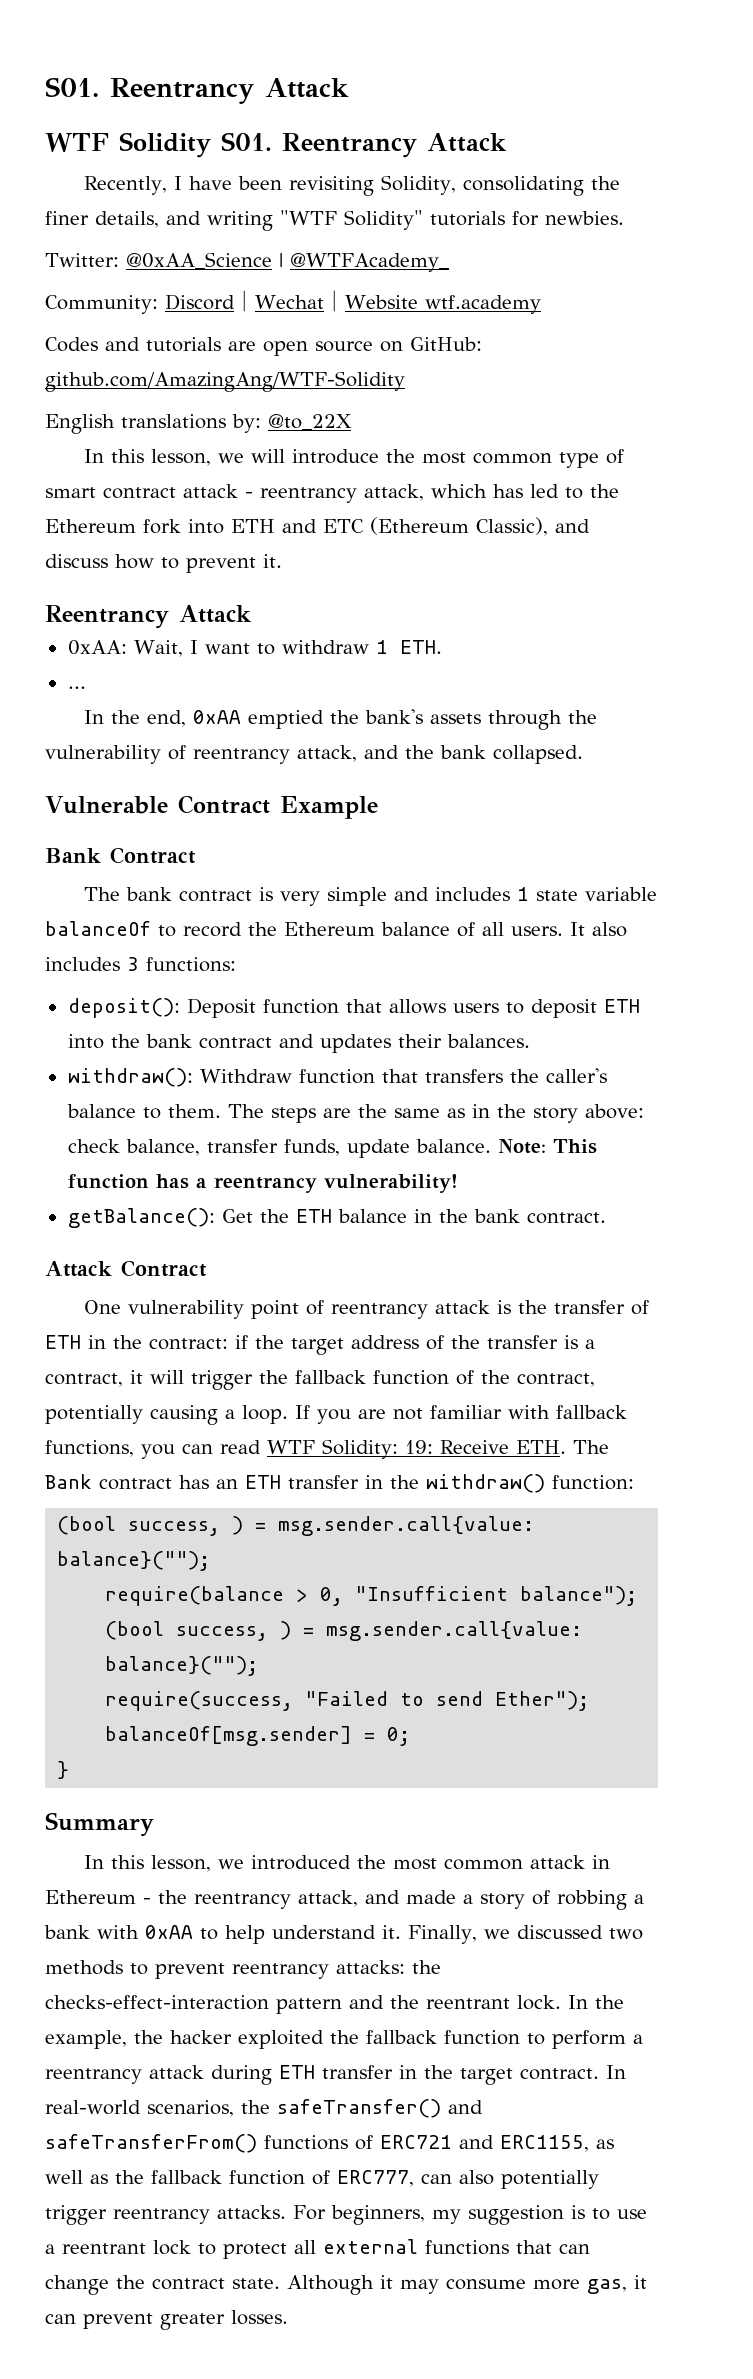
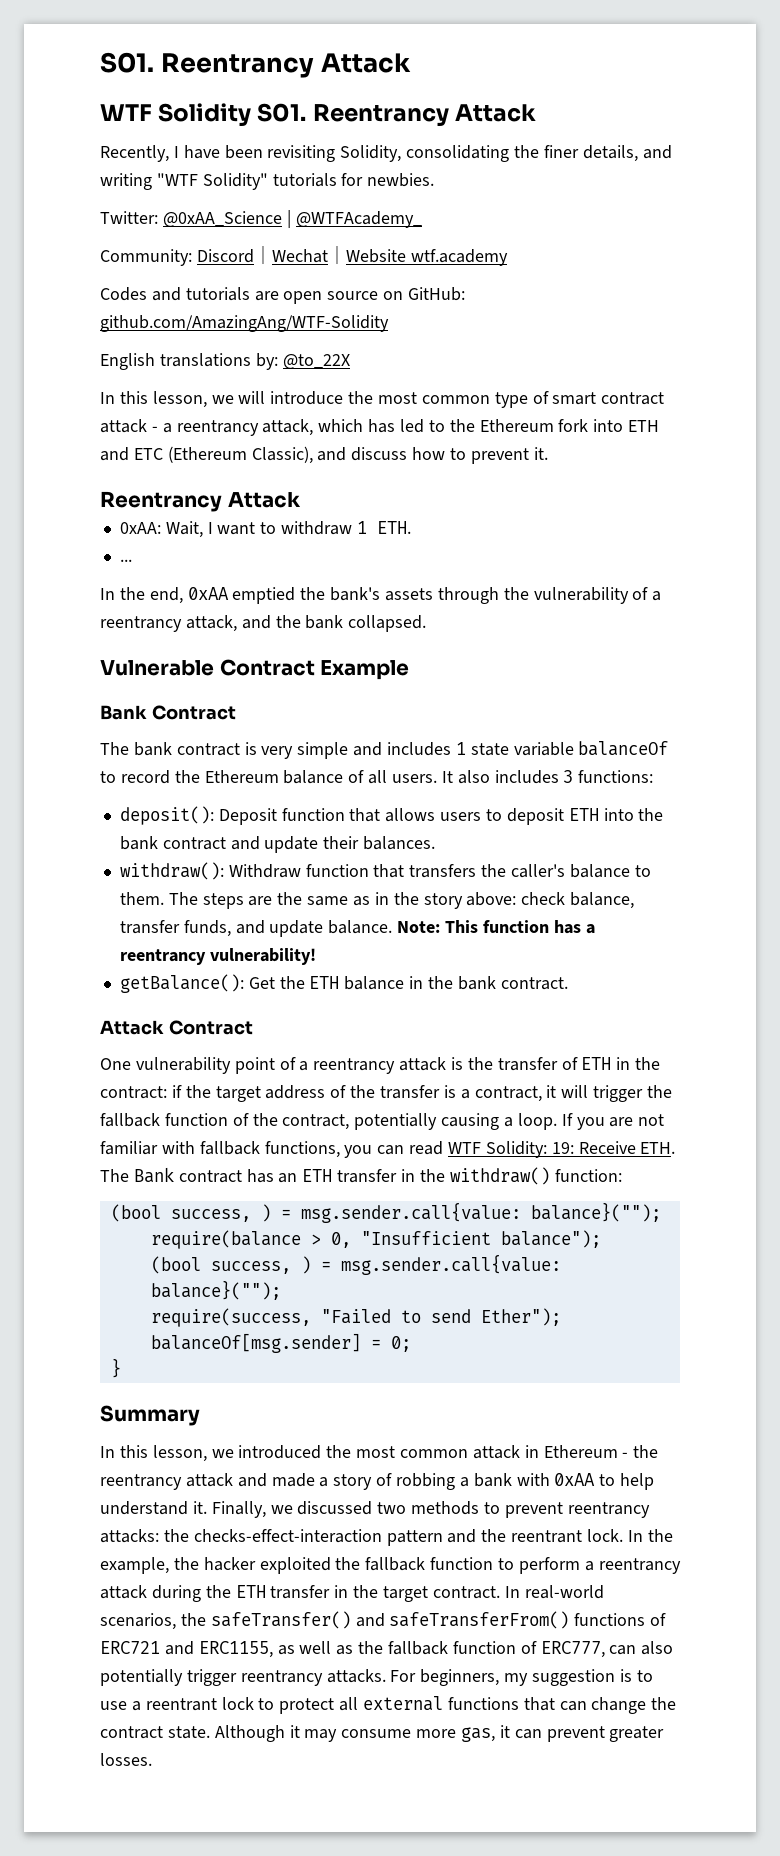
- In this lesson, we will introduce the most common type of smart contract attack - reentrancy attack, which has led to the Ethereum fork into ETH and ETC (Ethereum Classic), and discuss how to prevent it.
+ In this lesson, we will introduce the most common type of smart contract attack - a reentrancy attack, which has led to the Ethereum fork into ETH and ETC (Ethereum Classic), and discuss how to prevent it.
- In the end, 0xAA emptied the bank's assets through the vulnerability of reentrancy attack, and the bank collapsed.
+ In the end, 0xAA emptied the bank's assets through the vulnerability of a reentrancy attack, and the bank collapsed.
- deposit(): Deposit function that allows users to deposit ETH into the bank contract and updates their balances.
+ deposit(): Deposit function that allows users to deposit ETH into the bank contract and update their balances.
- The steps are the same as in the story above: check balance, transfer funds, update balance.
+ The steps are the same as in the story above: check balance, transfer funds, and update balance.
- One vulnerability point of reentrancy attack is the transfer of ETH in the contract: if the target address of the transfer is a contract, it will trigger the fallback function of the contract, potentially causing a loop.
+ One vulnerability point of a reentrancy attack is the transfer of ETH in the contract: if the target address of the transfer is a contract, it will trigger the fallback function of the contract, potentially causing a loop.
- In this lesson, we introduced the most common attack in Ethereum - the reentrancy attack, and made a story of robbing a bank with 0xAA to help understand it.
+ In this lesson, we introduced the most common attack in Ethereum - the reentrancy attack and made a story of robbing a bank with 0xAA to help understand it.
- In the example, the hacker exploited the fallback function to perform a reentrancy attack during ETH transfer in the target contract.
+ In the example, the hacker exploited the fallback function to perform a reentrancy attack during the ETH transfer in the target contract.

